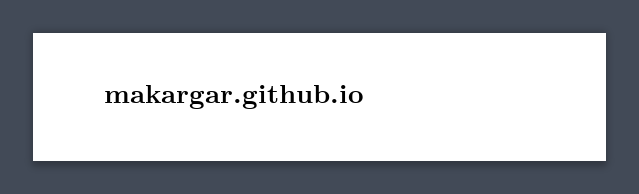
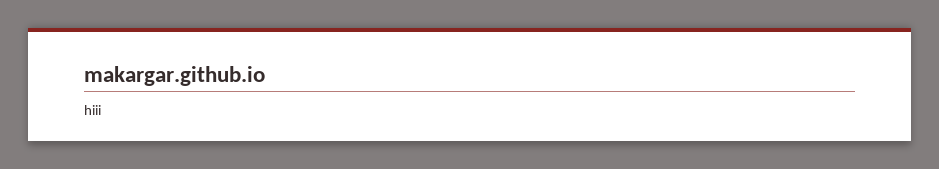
+ hiii

